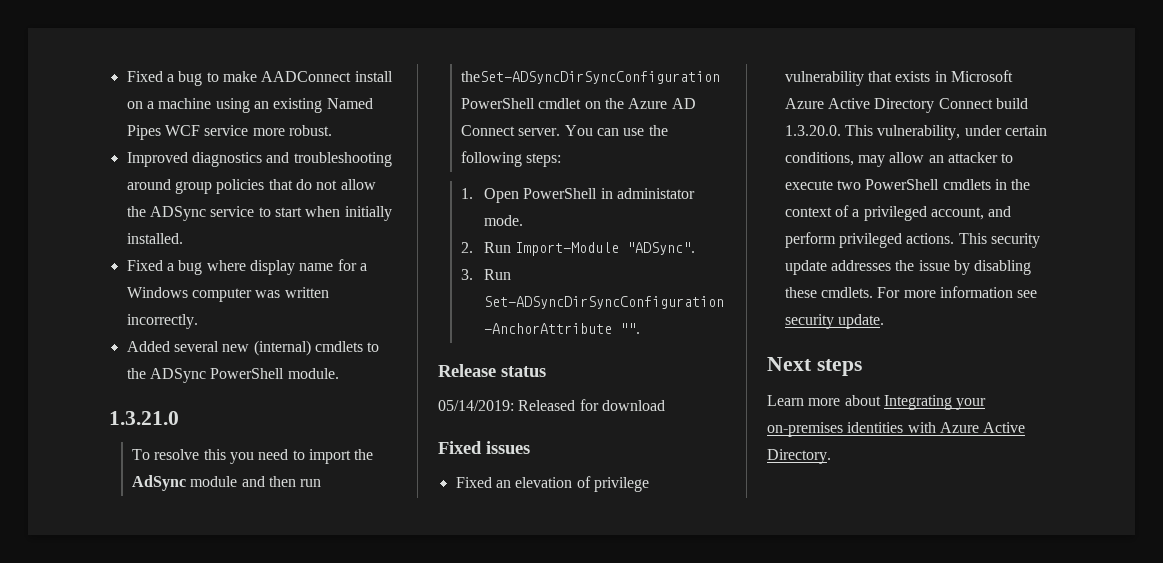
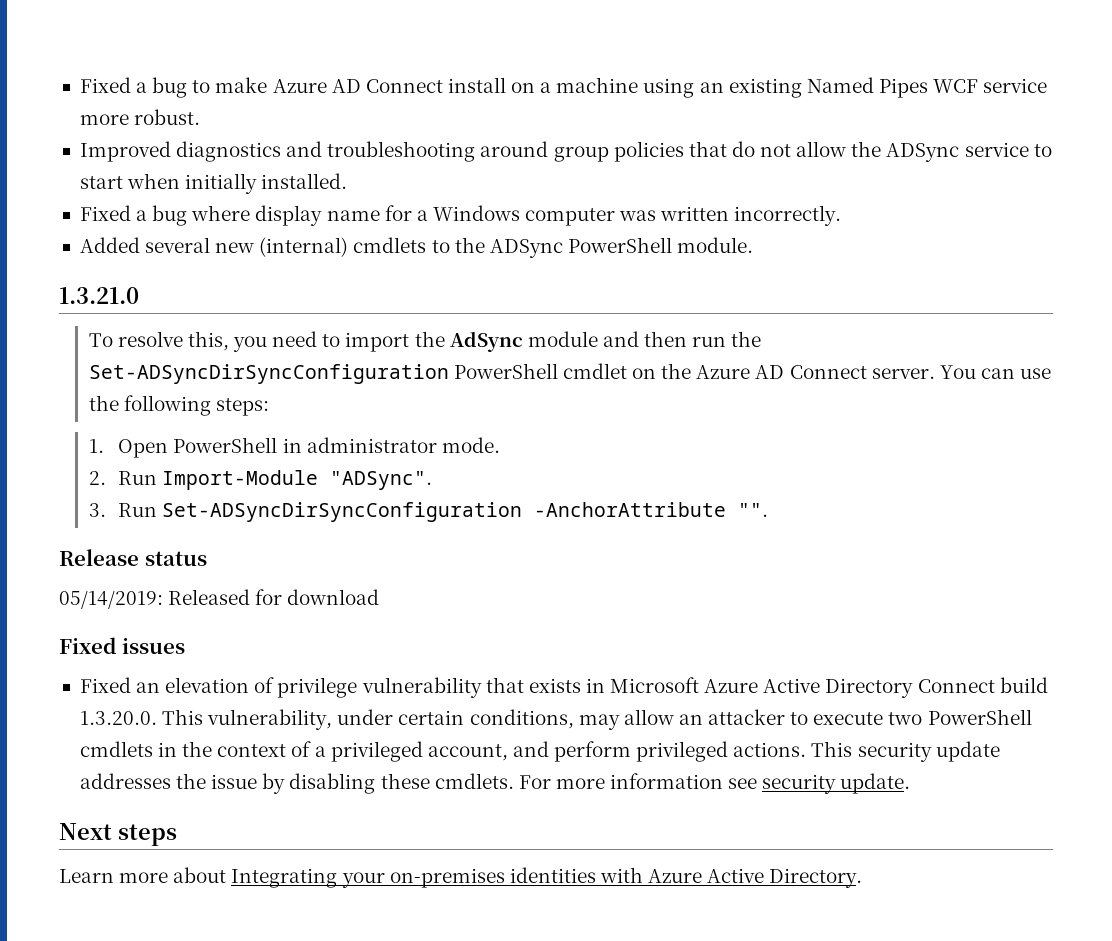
- Fixed a bug to make AADConnect install on a machine using an existing Named Pipes WCF service more robust.
+ Fixed a bug to make Azure AD Connect install on a machine using an existing Named Pipes WCF service more robust.
- To resolve this you need to import the AdSync module and then run theSet-ADSyncDirSyncConfiguration PowerShell cmdlet on the Azure AD Connect server.
+ To resolve this, you need to import the AdSync module and then run the Set-ADSyncDirSyncConfiguration PowerShell cmdlet on the Azure AD Connect server.
- 1. Open PowerShell in administator mode.
+ 1. Open PowerShell in administrator mode.

